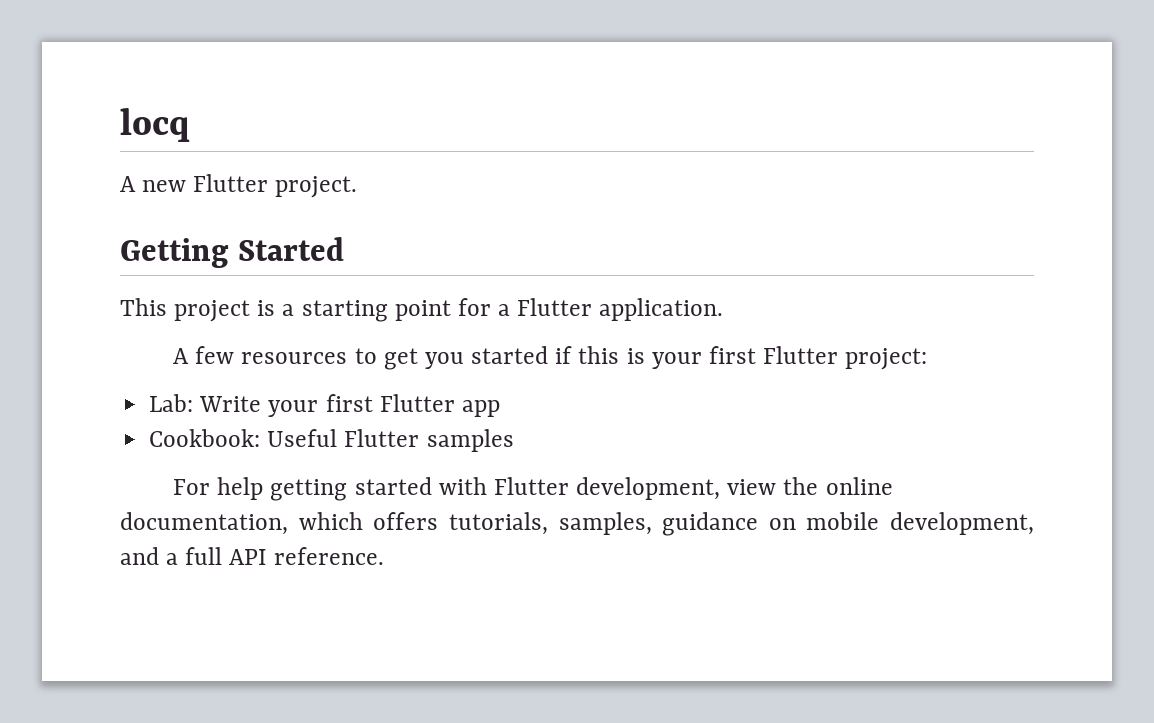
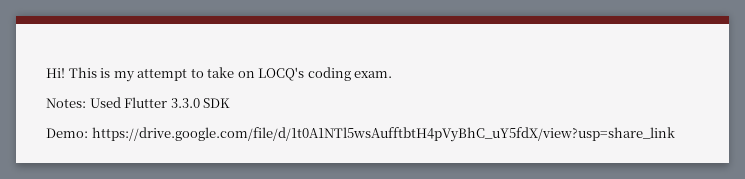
- locq
- A new Flutter project.
- Getting Started
- This project is a starting point for a Flutter application.
- A few resources to get you started if this is your first Flutter project:
- Lab: Write your first Flutter app
- Cookbook: Useful Flutter samples
- For help getting started with Flutter development, view the online documentation, which offers tutorials, samples, guidance on mobile development, and a full API reference.
+ Hi! This is my attempt to take on LOCQ's coding exam.
+ Notes: Used Flutter 3.3.0 SDK
+ Demo: https://drive.google.com/file/d/1t0A1NTl5wsAufftbtH4pVyBhC_uY5fdX/view?usp=share_link

